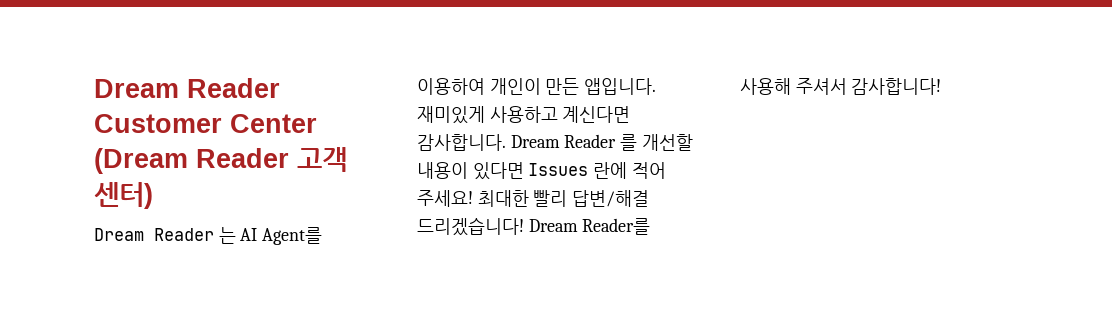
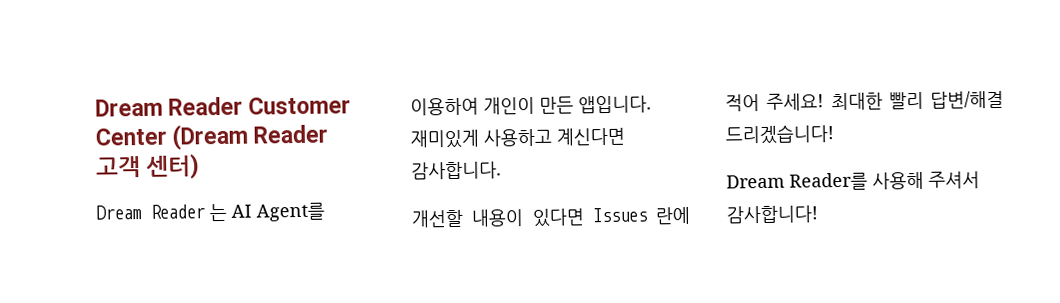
- 재미있게 사용하고 계신다면 감사합니다. Dream Reader 를 개선할 내용이 있다면 Issues 란에 적어 주세요!
+ 재미있게 사용하고 계신다면 감사합니다.
+ 개선할 내용이 있다면 Issues 란에 적어 주세요!
- 최대한 빨리 답변/해결 드리겠습니다! Dream Reader를 사용해 주셔서 감사합니다!
+ 최대한 빨리 답변/해결 드리겠습니다!
+ Dream Reader를 사용해 주셔서 감사합니다!

